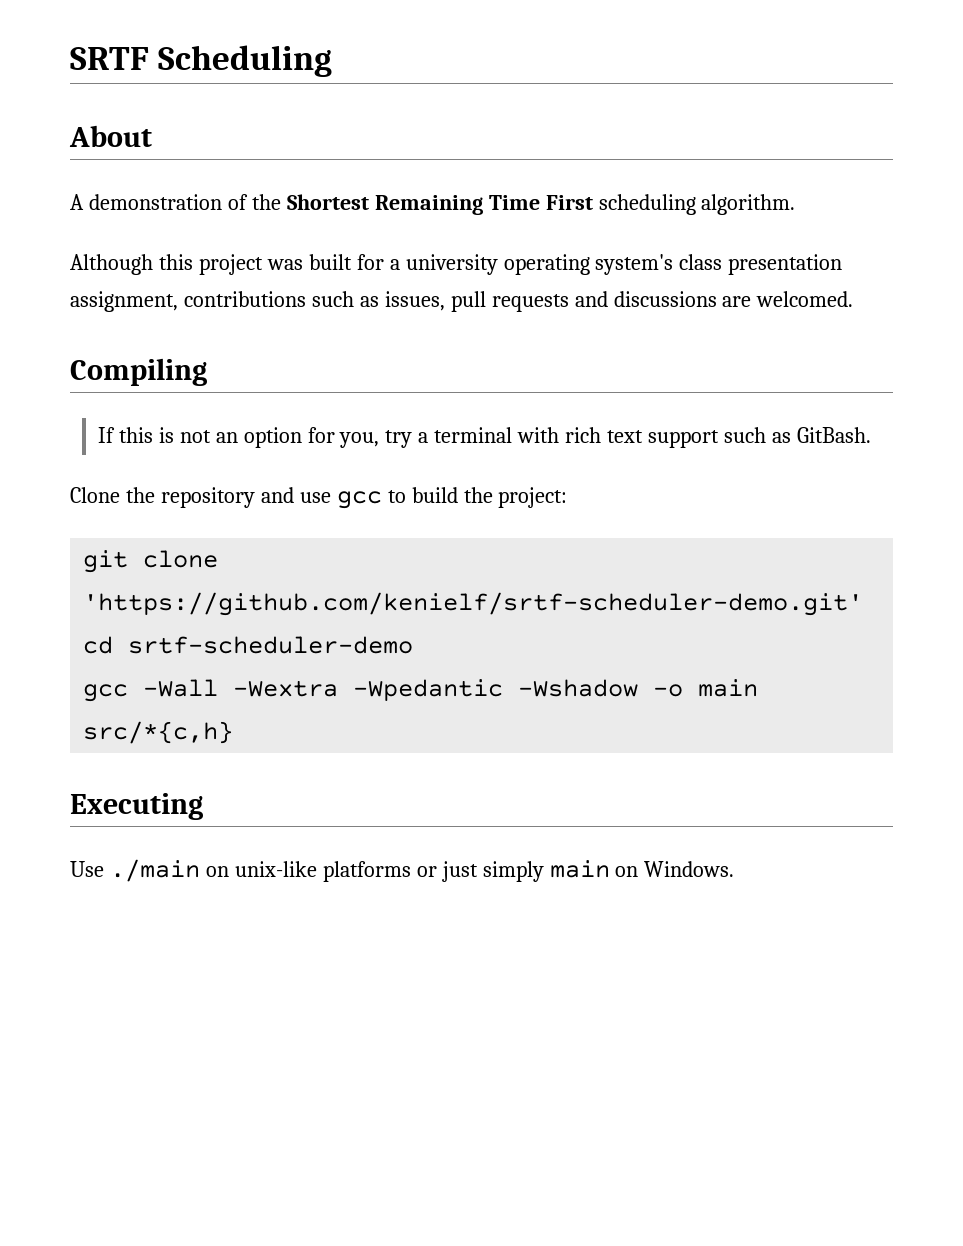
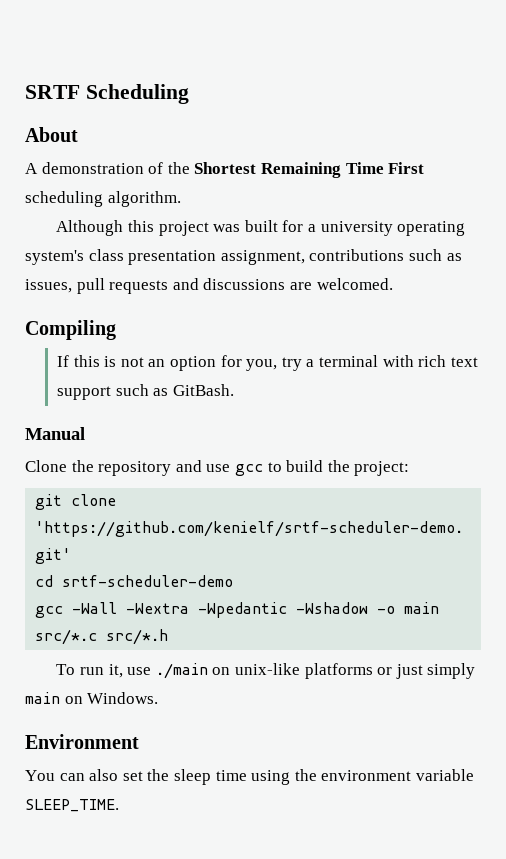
+ Manual
- gcc -Wall -Wextra -Wpedantic -Wshadow -o main src/*{c,h}
- Executing
- Use ./main on unix-like platforms or just simply main on Windows.
+ gcc -Wall -Wextra -Wpedantic -Wshadow -o main src/*.c src/*.h
+ To run it, use ./main on unix-like platforms or just simply main on Windows.
+ Environment
+ You can also set the sleep time using the environment variable SLEEP_TIME.

